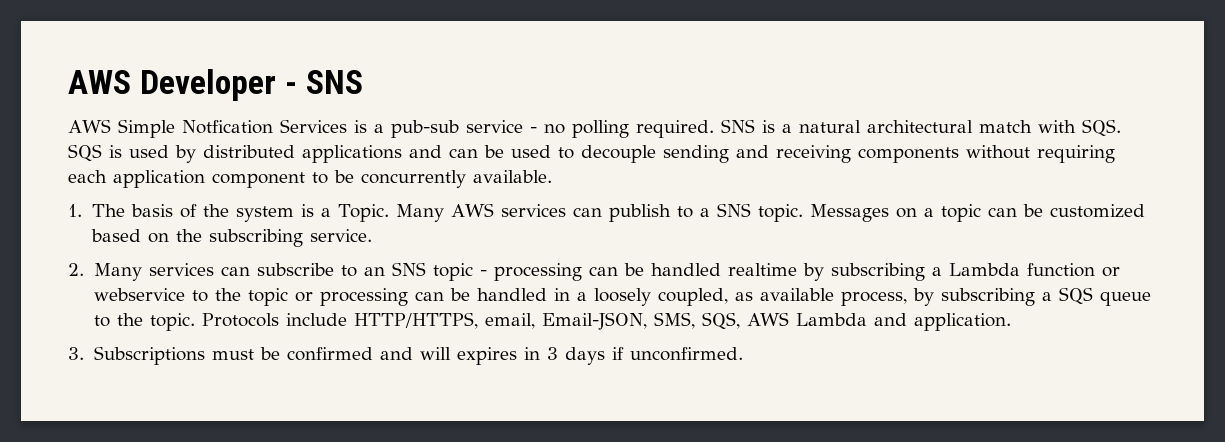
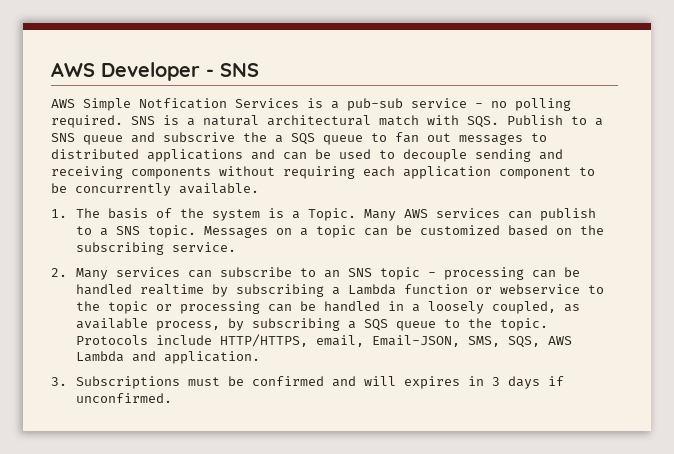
- SNS is a natural architectural match with SQS. SQS is used by distributed applications and can be used to decouple sending and receiving components without requiring each application component to be concurrently available.
+ SNS is a natural architectural match with SQS. Publish to a SNS queue and subscrive the a SQS queue to fan out messages to distributed applications and can be used to decouple sending and receiving components without requiring each application component to be concurrently available.

